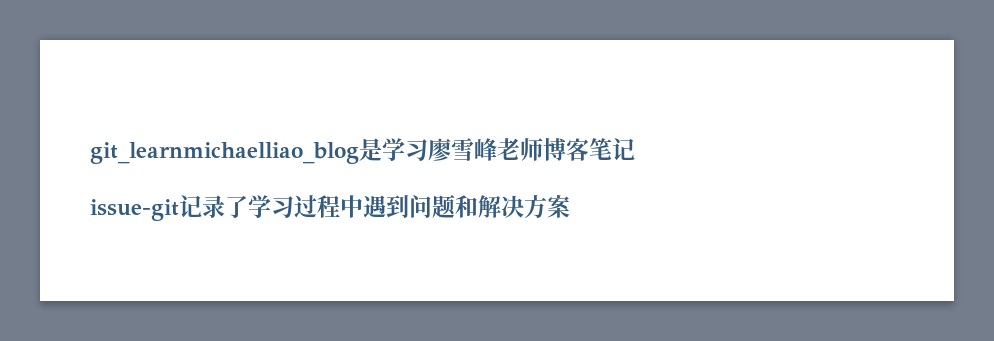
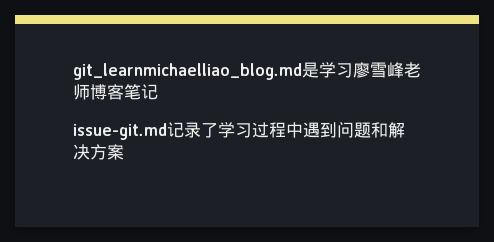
- git_learnmichaelliao_blog是学习廖雪峰老师博客笔记
+ git_learnmichaelliao_blog.md是学习廖雪峰老师博客笔记
- issue-git记录了学习过程中遇到问题和解决方案
+ issue-git.md记录了学习过程中遇到问题和解决方案

